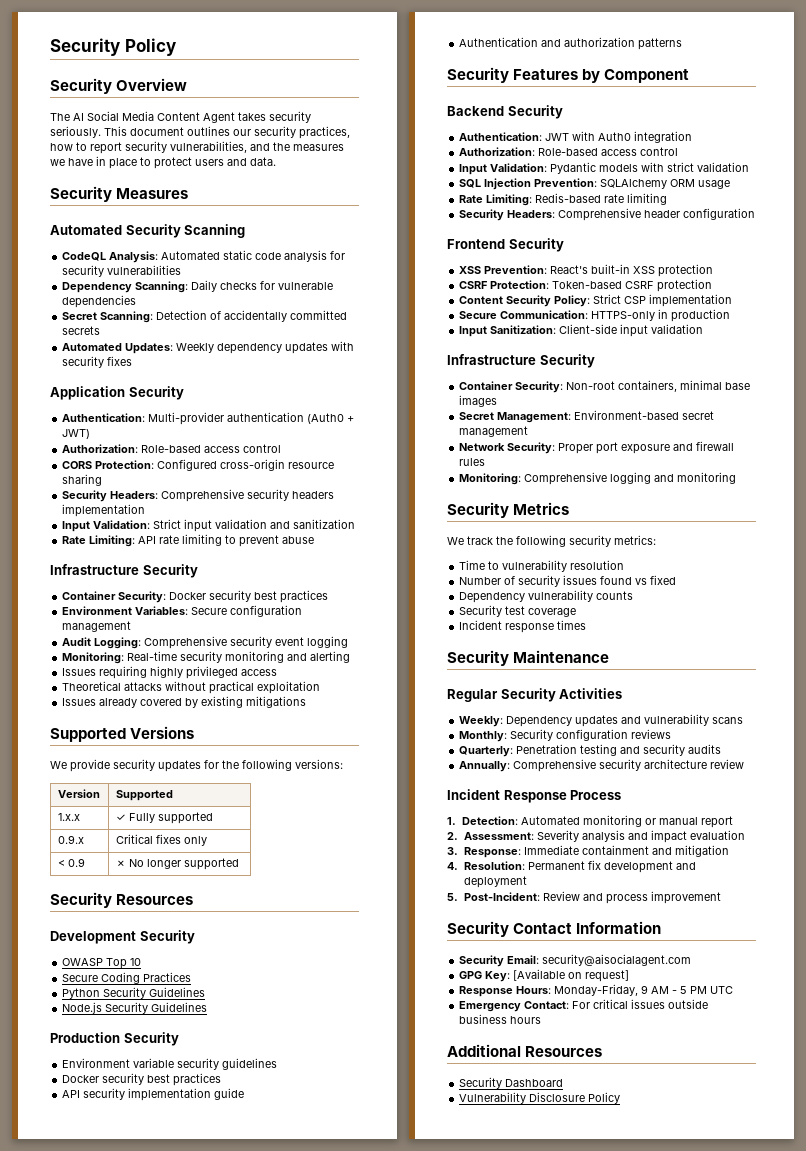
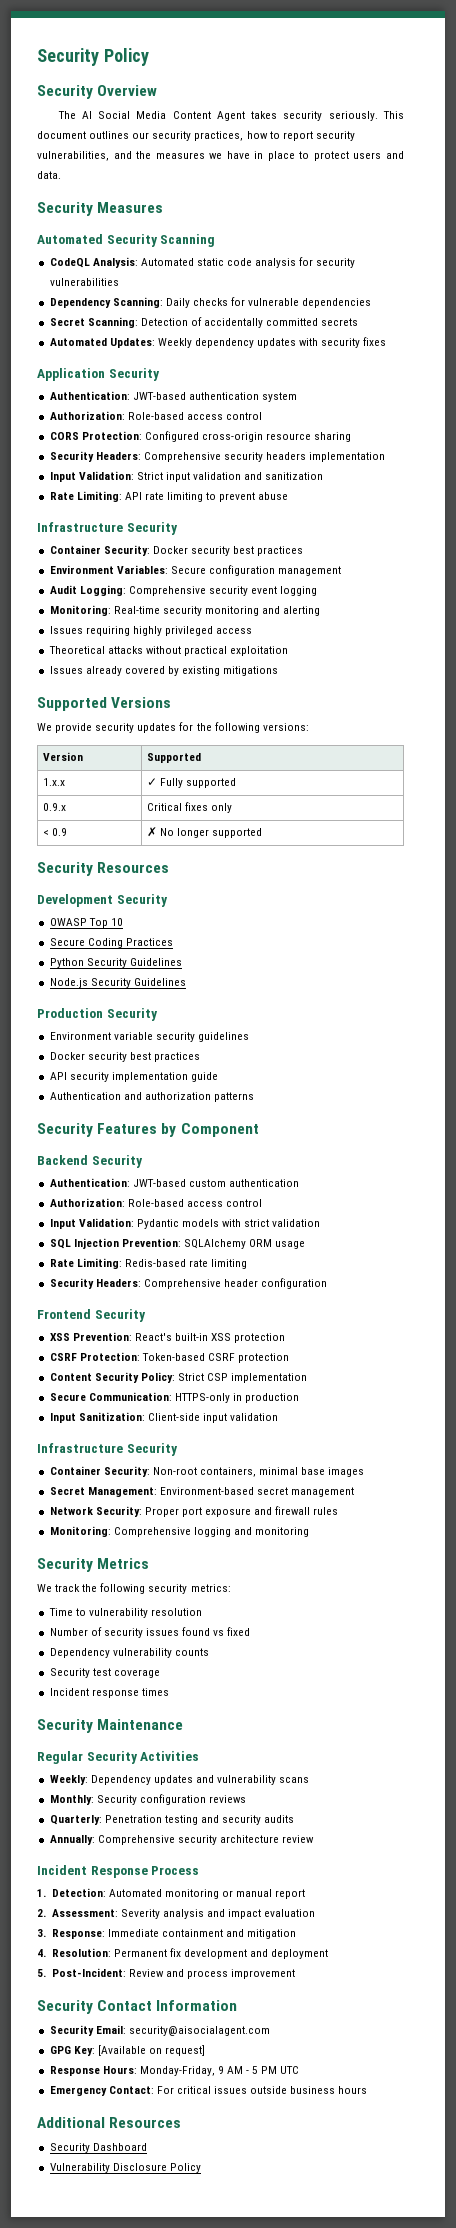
- Authentication: Multi-provider authentication (Auth0 + JWT)
+ Authentication: JWT-based authentication system
- Authentication: JWT with Auth0 integration
+ Authentication: JWT-based custom authentication

